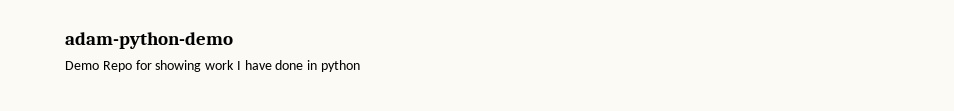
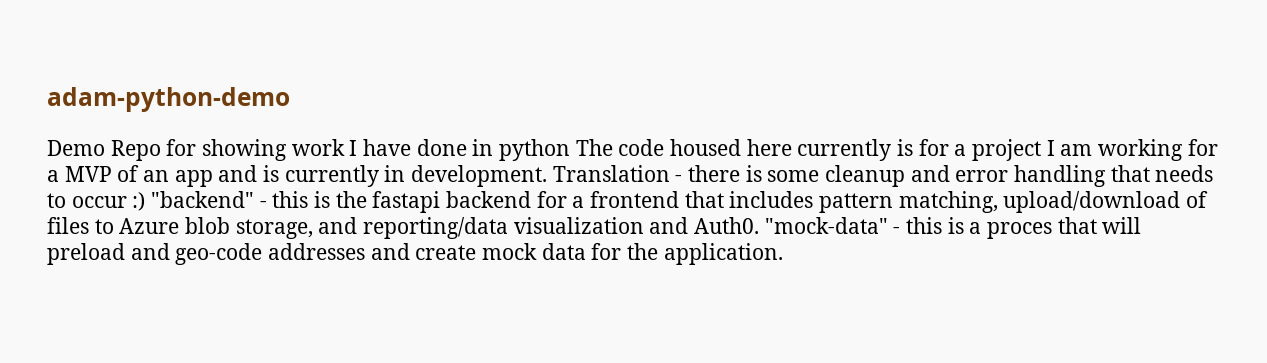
- Demo Repo for showing work I have done in python
+ Demo Repo for showing work I have done in python The code housed here currently is for a project I am working for a MVP of an app and is currently in development. Translation - there is some cleanup and error handling that needs to occur :) "backend" - this is the fastapi backend for a frontend that includes pattern matching, upload/download of files to Azure blob storage, and reporting/data visualization and Auth0. "mock-data" - this is a proces that will preload and geo-code addresses and create mock data for the application.

